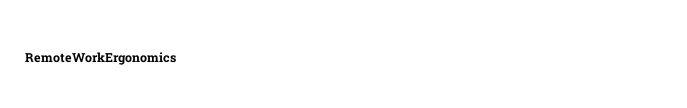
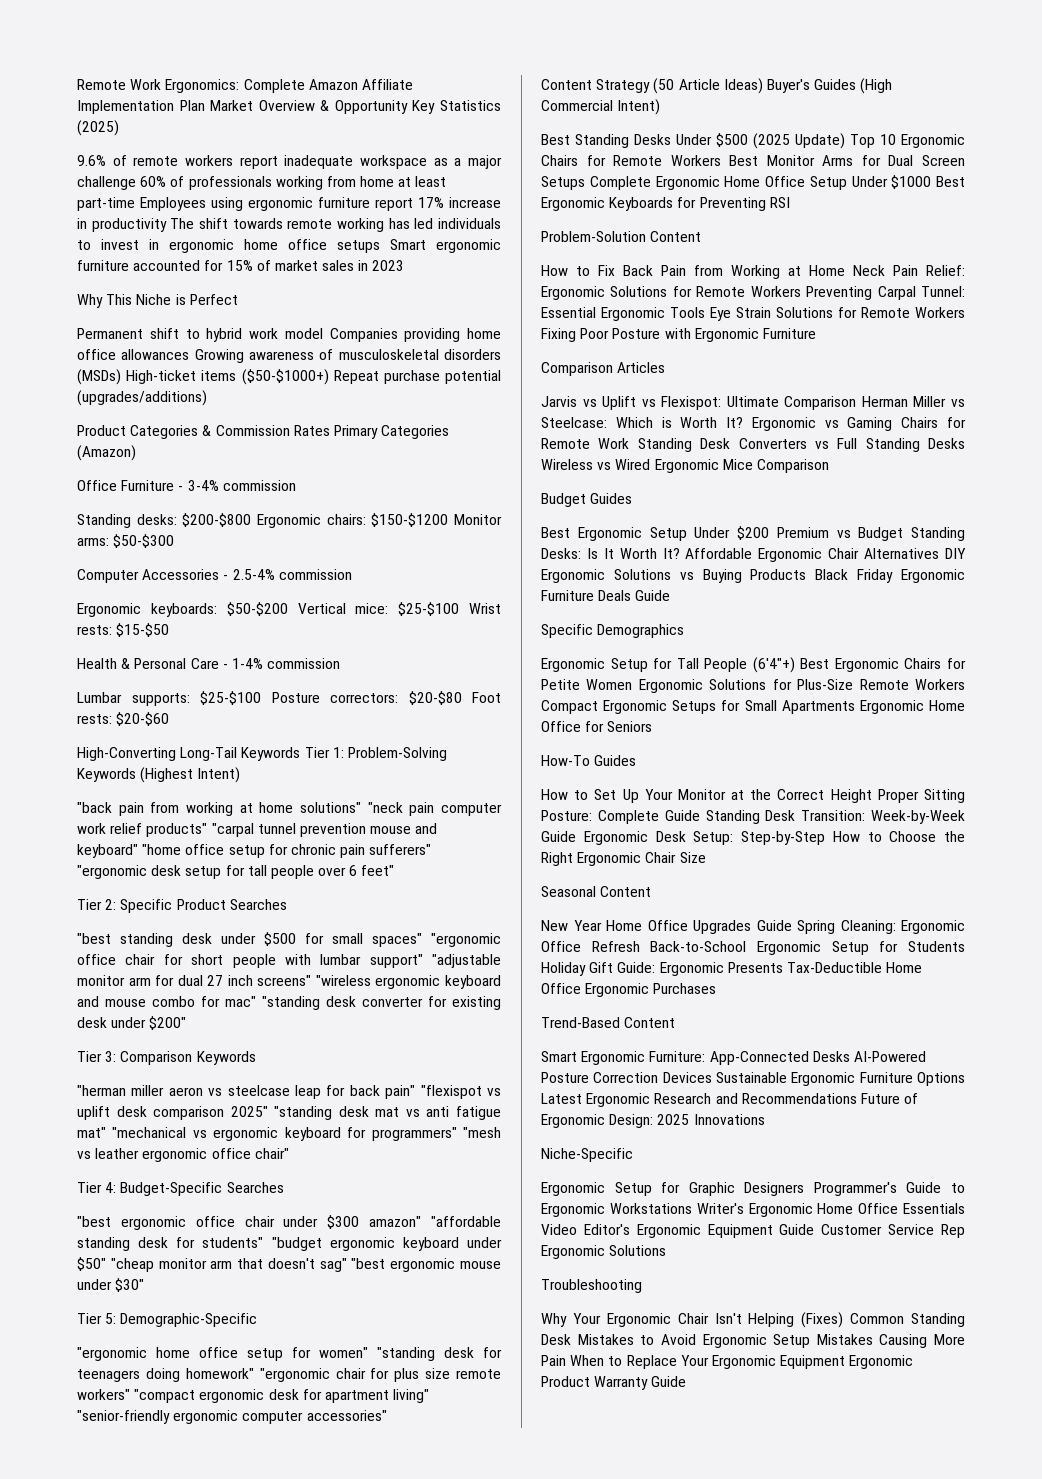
- RemoteWorkErgonomics
+ Remote Work Ergonomics: Complete Amazon Affiliate Implementation Plan Market Overview & Opportunity Key Statistics (2025)
+ 9.6% of remote workers report inadequate workspace as a major challenge 60% of professionals working from home at least part-time Employees using ergonomic furniture report 17% increase in productivity The shift towards remote working has led individuals to invest in ergonomic home office setups Smart ergonomic furniture accounted for 15% of market sales in 2023
+ Why This Niche is Perfect
+ Permanent shift to hybrid work model Companies providing home office allowances Growing awareness of musculoskeletal disorders (MSDs) High-ticket items ($50-$1000+) Repeat purchase potential (upgrades/additions)
+ Product Categories & Commission Rates Primary Categories (Amazon)
+ Office Furniture - 3-4% commission
+ Standing desks: $200-$800 Ergonomic chairs: $150-$1200 Monitor arms: $50-$300
+ Computer Accessories - 2.5-4% commission
+ Ergonomic keyboards: $50-$200 Vertical mice: $25-$100 Wrist rests: $15-$50
+ Health & Personal Care - 1-4% commission
+ Lumbar supports: $25-$100 Posture correctors: $20-$80 Foot rests: $20-$60
+ High-Converting Long-Tail Keywords Tier 1: Problem-Solving Keywords (Highest Intent)
+ "back pain from working at home solutions" "neck pain computer work relief products" "carpal tunnel prevention mouse and keyboard" "home office setup for chronic pain sufferers" "ergonomic desk setup for tall people over 6 feet"
+ Tier 2: Specific Product Searches
+ "best standing desk under $500 for small spaces" "ergonomic office chair for short people with lumbar support" "adjustable monitor arm for dual 27 inch screens" "wireless ergonomic keyboard and mouse combo for mac" "standing desk converter for existing desk under $200"
+ Tier 3: Comparison Keywords
+ "herman miller aeron vs steelcase leap for back pain" "flexispot vs uplift desk comparison 2025" "standing desk mat vs anti fatigue mat" "mechanical vs ergonomic keyboard for programmers" "mesh vs leather ergonomic office chair"
+ Tier 4: Budget-Specific Searches
+ "best ergonomic office chair under $300 amazon" "affordable standing desk for students" "budget ergonomic keyboard under $50" "cheap monitor arm that doesn't sag" "best ergonomic mouse under $30"
+ Tier 5: Demographic-Specific
+ "ergonomic home office setup for women" "standing desk for teenagers doing homework" "ergonomic chair for plus size remote workers" "compact ergonomic desk for apartment living" "senior-friendly ergonomic computer accessories"
+ Content Strategy (50 Article Ideas) Buyer's Guides (High Commercial Intent)
+ Best Standing Desks Under $500 (2025 Update) Top 10 Ergonomic Chairs for Remote Workers Best Monitor Arms for Dual Screen Setups Complete Ergonomic Home Office Setup Under $1000 Best Ergonomic Keyboards for Preventing RSI
+ Problem-Solution Content
+ How to Fix Back Pain from Working at Home Neck Pain Relief: Ergonomic Solutions for Remote Workers Preventing Carpal Tunnel: Essential Ergonomic Tools Eye Strain Solutions for Remote Workers Fixing Poor Posture with Ergonomic Furniture
+ Comparison Articles
+ Jarvis vs Uplift vs Flexispot: Ultimate Comparison Herman Miller vs Steelcase: Which is Worth It? Ergonomic vs Gaming Chairs for Remote Work Standing Desk Converters vs Full Standing Desks Wireless vs Wired Ergonomic Mice Comparison
+ Budget Guides
+ Best Ergonomic Setup Under $200 Premium vs Budget Standing Desks: Is It Worth It? Affordable Ergonomic Chair Alternatives DIY Ergonomic Solutions vs Buying Products Black Friday Ergonomic Furniture Deals Guide
+ Specific Demographics
+ Ergonomic Setup for Tall People (6'4"+) Best Ergonomic Chairs for Petite Women Ergonomic Solutions for Plus-Size Remote Workers Compact Ergonomic Setups for Small Apartments Ergonomic Home Office for Seniors
+ How-To Guides
+ How to Set Up Your Monitor at the Correct Height Proper Sitting Posture: Complete Guide Standing Desk Transition: Week-by-Week Guide Ergonomic Desk Setup: Step-by-Step How to Choose the Right Ergonomic Chair Size
+ Seasonal Content
+ New Year Home Office Upgrades Guide Spring Cleaning: Ergonomic Office Refresh Back-to-School Ergonomic Setup for Students Holiday Gift Guide: Ergonomic Presents Tax-Deductible Home Office Ergonomic Purchases
+ Trend-Based Content
+ Smart Ergonomic Furniture: App-Connected Desks AI-Powered Posture Correction Devices Sustainable Ergonomic Furniture Options Latest Ergonomic Research and Recommendations Future of Ergonomic Design: 2025 Innovations
+ Niche-Specific
+ Ergonomic Setup for Graphic Designers Programmer's Guide to Ergonomic Workstations Writer's Ergonomic Home Office Essentials Video Editor's Ergonomic Equipment Guide Customer Service Rep Ergonomic Solutions
+ Troubleshooting
+ Why Your Ergonomic Chair Isn't Helping (Fixes) Common Standing Desk Mistakes to Avoid Ergonomic Setup Mistakes Causing More Pain When to Replace Your Ergonomic Equipment Ergonomic Product Warranty Guide

